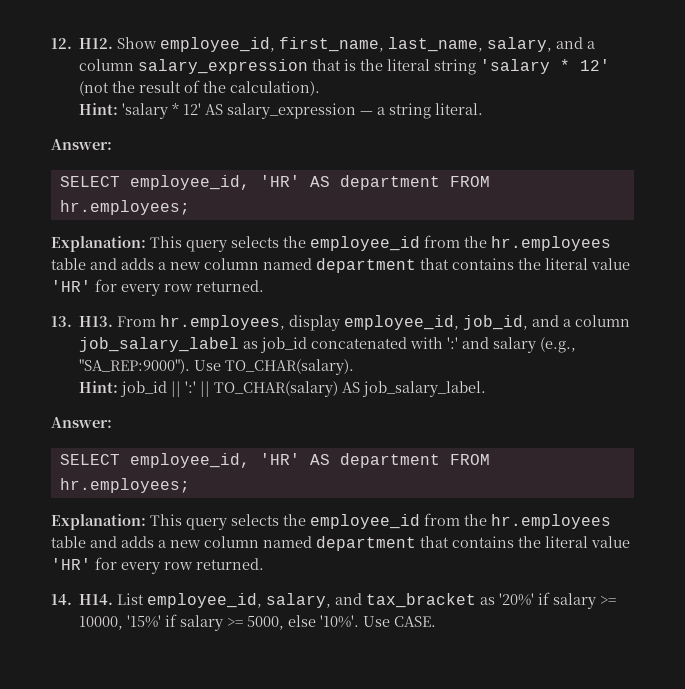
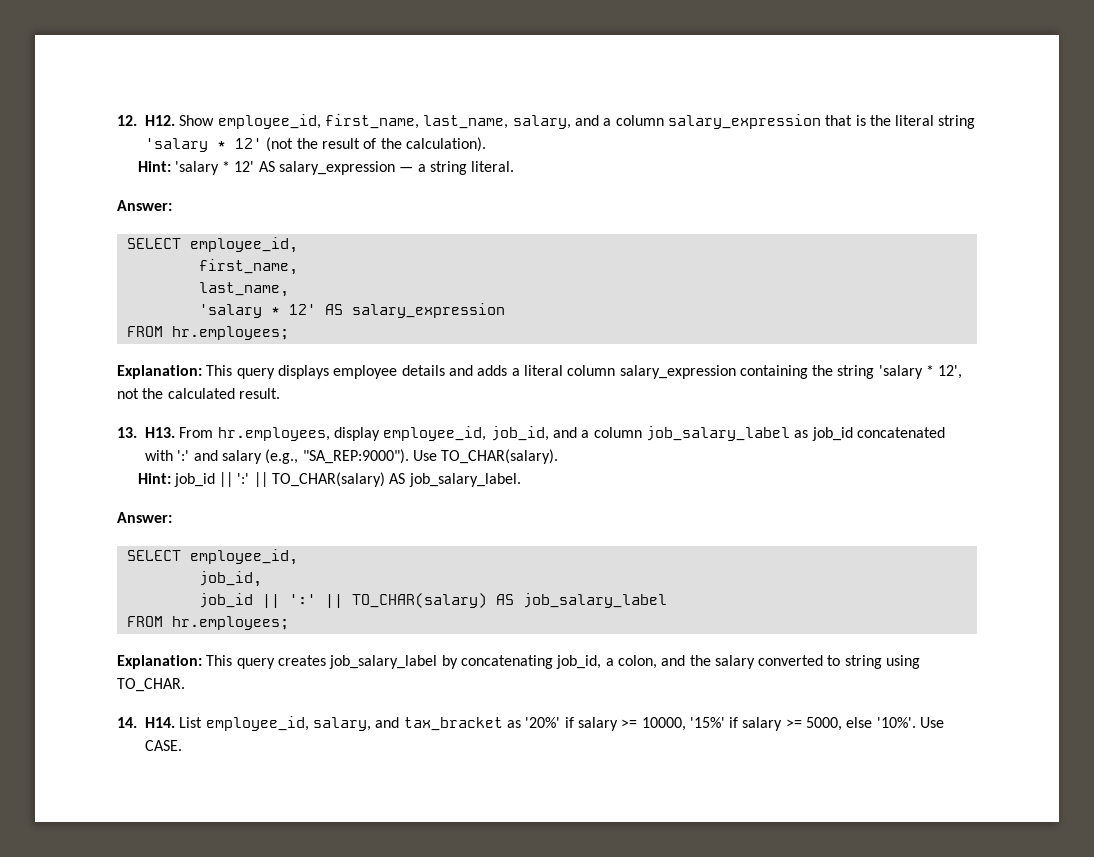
  Hint: 'salary * 12' AS salary_expression — a string literal.
  Answer:
- SELECT employee_id, 'HR' AS department FROM hr.employees;
- Explanation: This query selects the employee_id from the hr.employees table and adds a new column named department that contains the literal value 'HR' for every row returned.
+ SELECT employee_id,
+ first_name,
+ last_name,
+ 'salary * 12' AS salary_expression
+ FROM hr.employees;
+ Explanation: This query displays employee details and adds a literal column salary_expression containing the string 'salary * 12', not the calculated result.
  Hint: job_id || ':' || TO_CHAR(salary) AS job_salary_label.
  Answer:
- SELECT employee_id, 'HR' AS department FROM hr.employees;
- Explanation: This query selects the employee_id from the hr.employees table and adds a new column named department that contains the literal value 'HR' for every row returned.
+ SELECT employee_id,
+ job_id,
+ job_id || ':' || TO_CHAR(salary) AS job_salary_label
+ FROM hr.employees;
+ Explanation: This query creates job_salary_label by concatenating job_id, a colon, and the salary converted to string using TO_CHAR.

